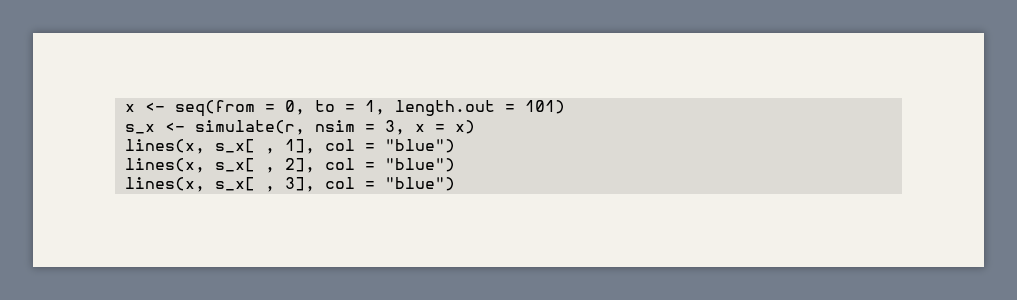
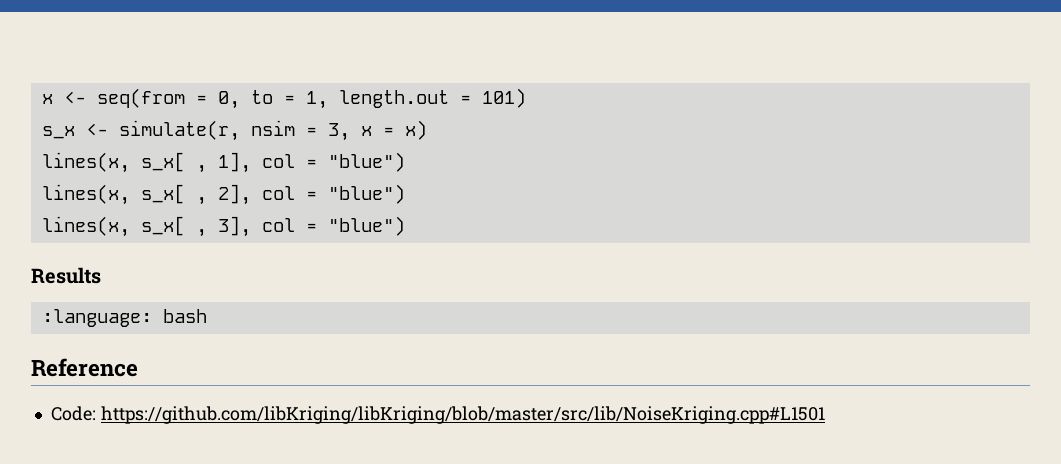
+ Results
+ :language: bash
+ Reference
+ Code: https://github.com/libKriging/libKriging/blob/master/src/lib/NoiseKriging.cpp#L1501

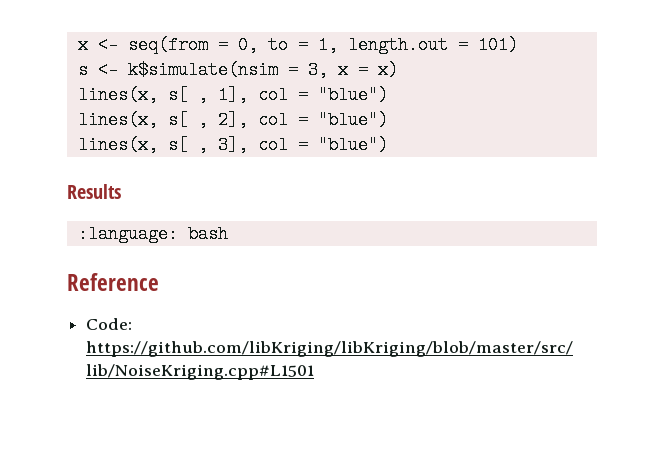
- s_x <- simulate(r, nsim = 3, x = x)
+ s <- k$simulate(nsim = 3, x = x)
- lines(x, s_x[ , 1], col = "blue")
+ lines(x, s[ , 1], col = "blue")
- lines(x, s_x[ , 2], col = "blue")
+ lines(x, s[ , 2], col = "blue")
- lines(x, s_x[ , 3], col = "blue")
+ lines(x, s[ , 3], col = "blue")

